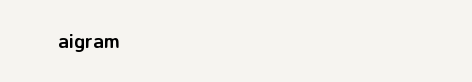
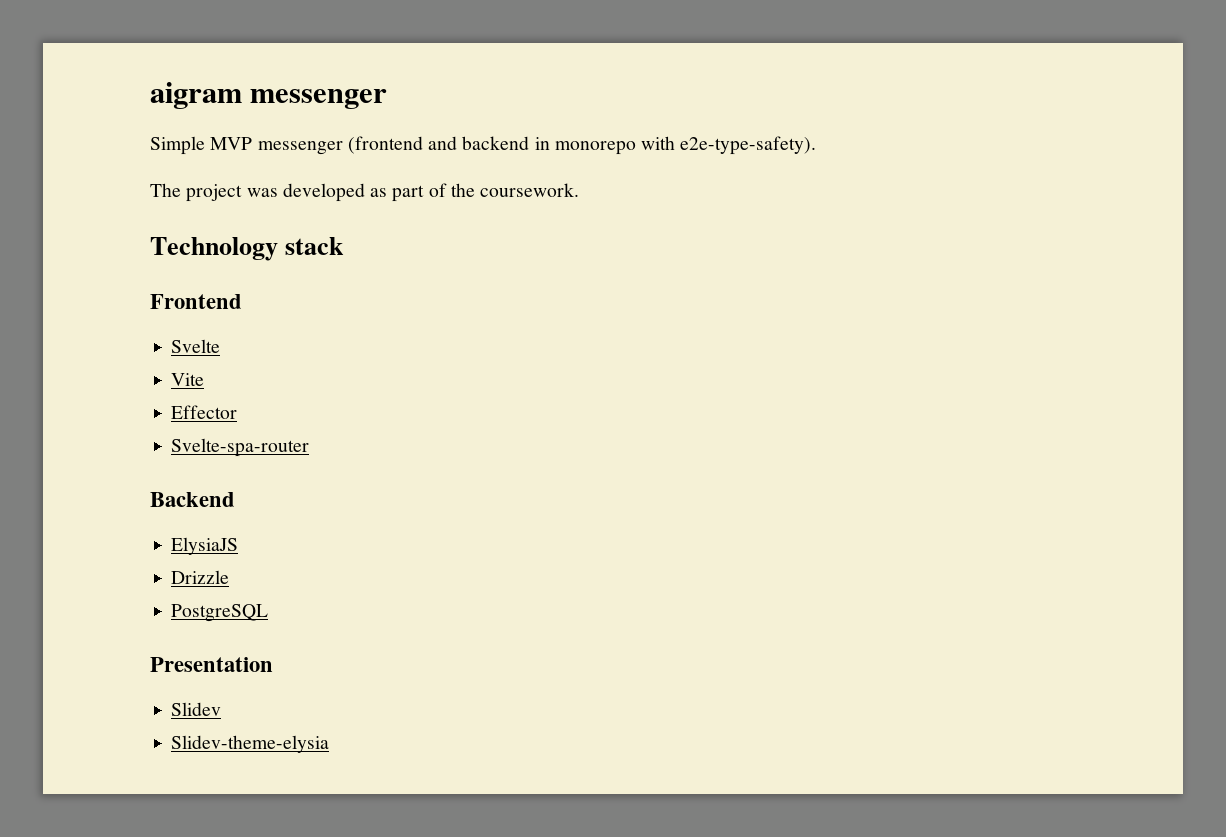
- aigram
+ aigram messenger
+ Simple MVP messenger (frontend and backend in monorepo with e2e-type-safety).
+ The project was developed as part of the coursework.
+ Technology stack
+ Frontend
+ Svelte
+ Vite
+ Effector
+ Svelte-spa-router
+ Backend
+ ElysiaJS
+ Drizzle
+ PostgreSQL
+ Presentation
+ Slidev
+ Slidev-theme-elysia

